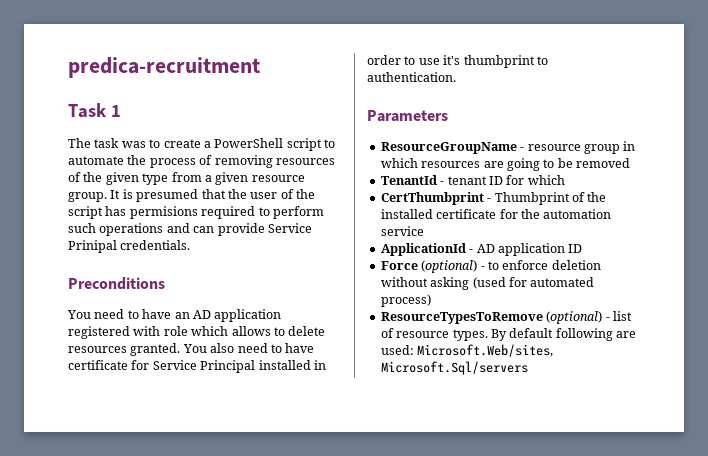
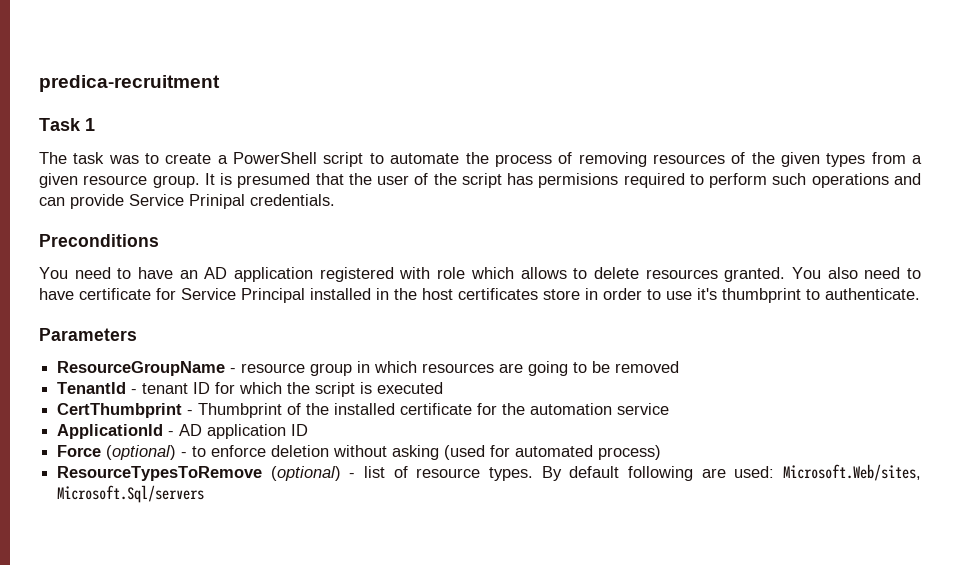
- The task was to create a PowerShell script to automate the process of removing resources of the given type from a given resource group.
+ The task was to create a PowerShell script to automate the process of removing resources of the given types from a given resource group.
- You also need to have certificate for Service Principal installed in order to use it's thumbprint to authentication.
+ You also need to have certificate for Service Principal installed in the host certificates store in order to use it's thumbprint to authenticate.
- TenantId - tenant ID for which
+ TenantId - tenant ID for which the script is executed

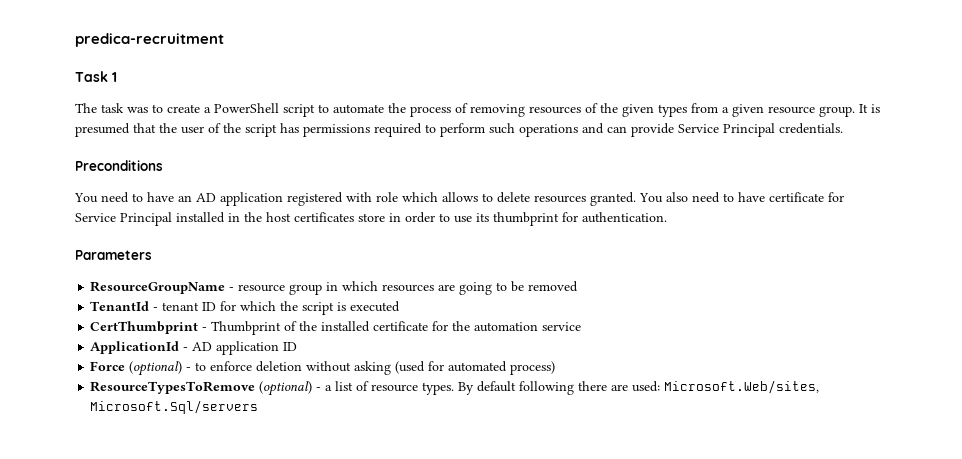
- It is presumed that the user of the script has permisions required to perform such operations and can provide Service Prinipal credentials.
+ It is presumed that the user of the script has permissions required to perform such operations and can provide Service Principal credentials.
- You also need to have certificate for Service Principal installed in the host certificates store in order to use it's thumbprint to authenticate.
+ You also need to have certificate for Service Principal installed in the host certificates store in order to use its thumbprint for authentication.
- ResourceTypesToRemove (optional) - list of resource types.
+ ResourceTypesToRemove (optional) - a list of resource types.
- By default following are used: Microsoft.Web/sites, Microsoft.Sql/servers
+ By default following there are used: Microsoft.Web/sites, Microsoft.Sql/servers

